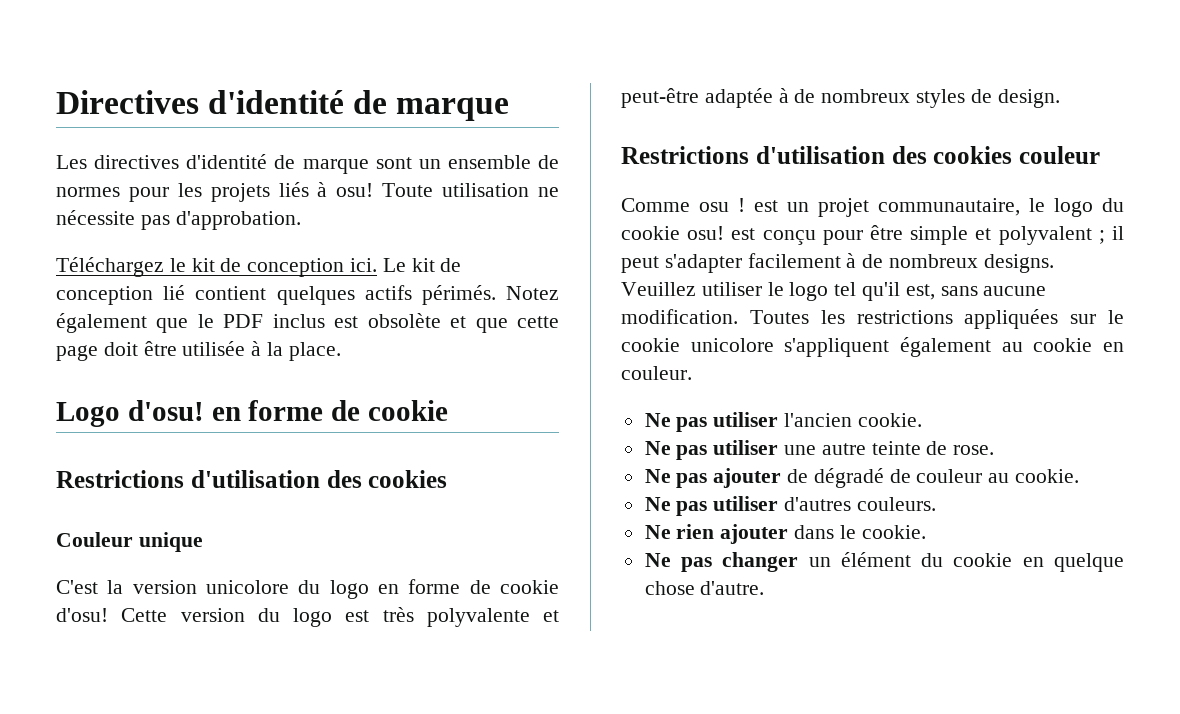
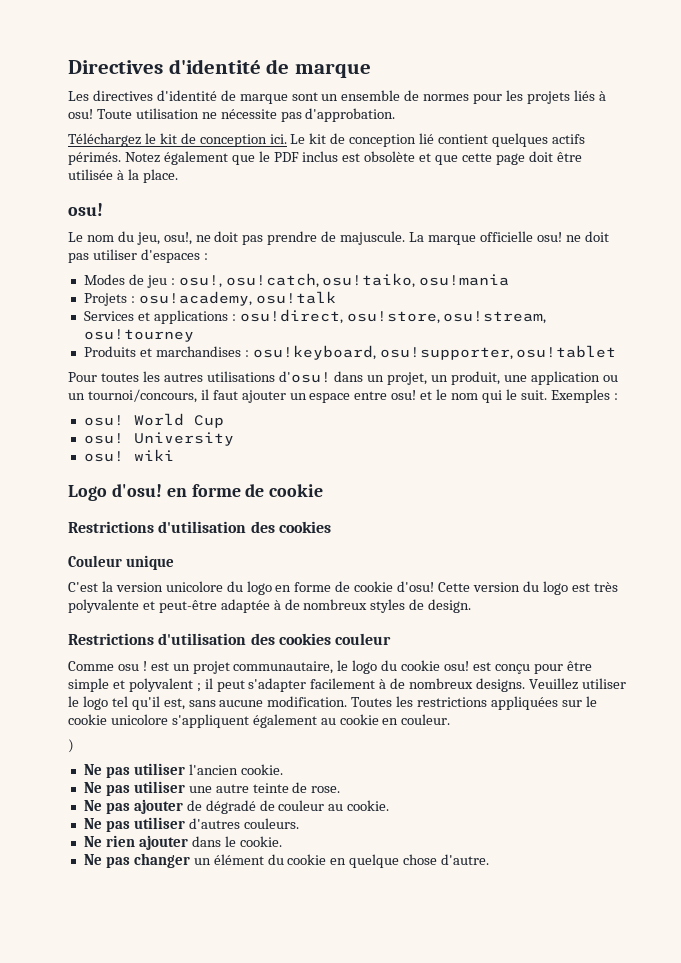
  Notez également que le PDF inclus est obsolète et que cette page doit être utilisée à la place.
+ osu!
+ Le nom du jeu, osu!, ne doit pas prendre de majuscule. La marque officielle osu! ne doit pas utiliser d'espaces :
+ Modes de jeu : osu!, osu!catch, osu!taiko, osu!mania
+ Projets : osu!academy, osu!talk
+ Services et applications : osu!direct, osu!store, osu!stream, osu!tourney
+ Produits et marchandises : osu!keyboard, osu!supporter, osu!tablet
+ Pour toutes les autres utilisations d'osu! dans un projet, un produit, une application ou un tournoi/concours, il faut ajouter un espace entre osu! et le nom qui le suit. Exemples :
+ osu! World Cup
+ osu! University
+ osu! wiki
+ )

